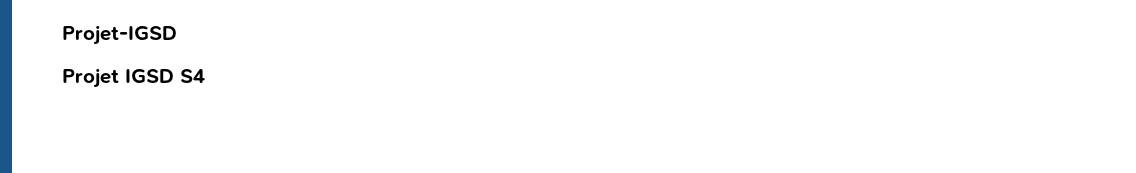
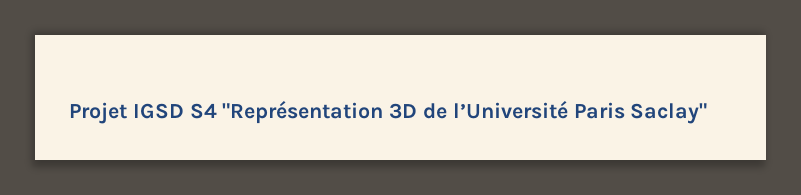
- Projet-IGSD
- Projet IGSD S4
+ Projet IGSD S4 "Représentation 3D de l’Université Paris Saclay"

